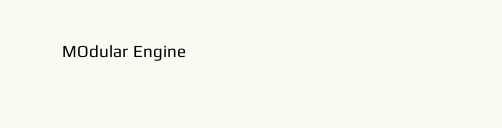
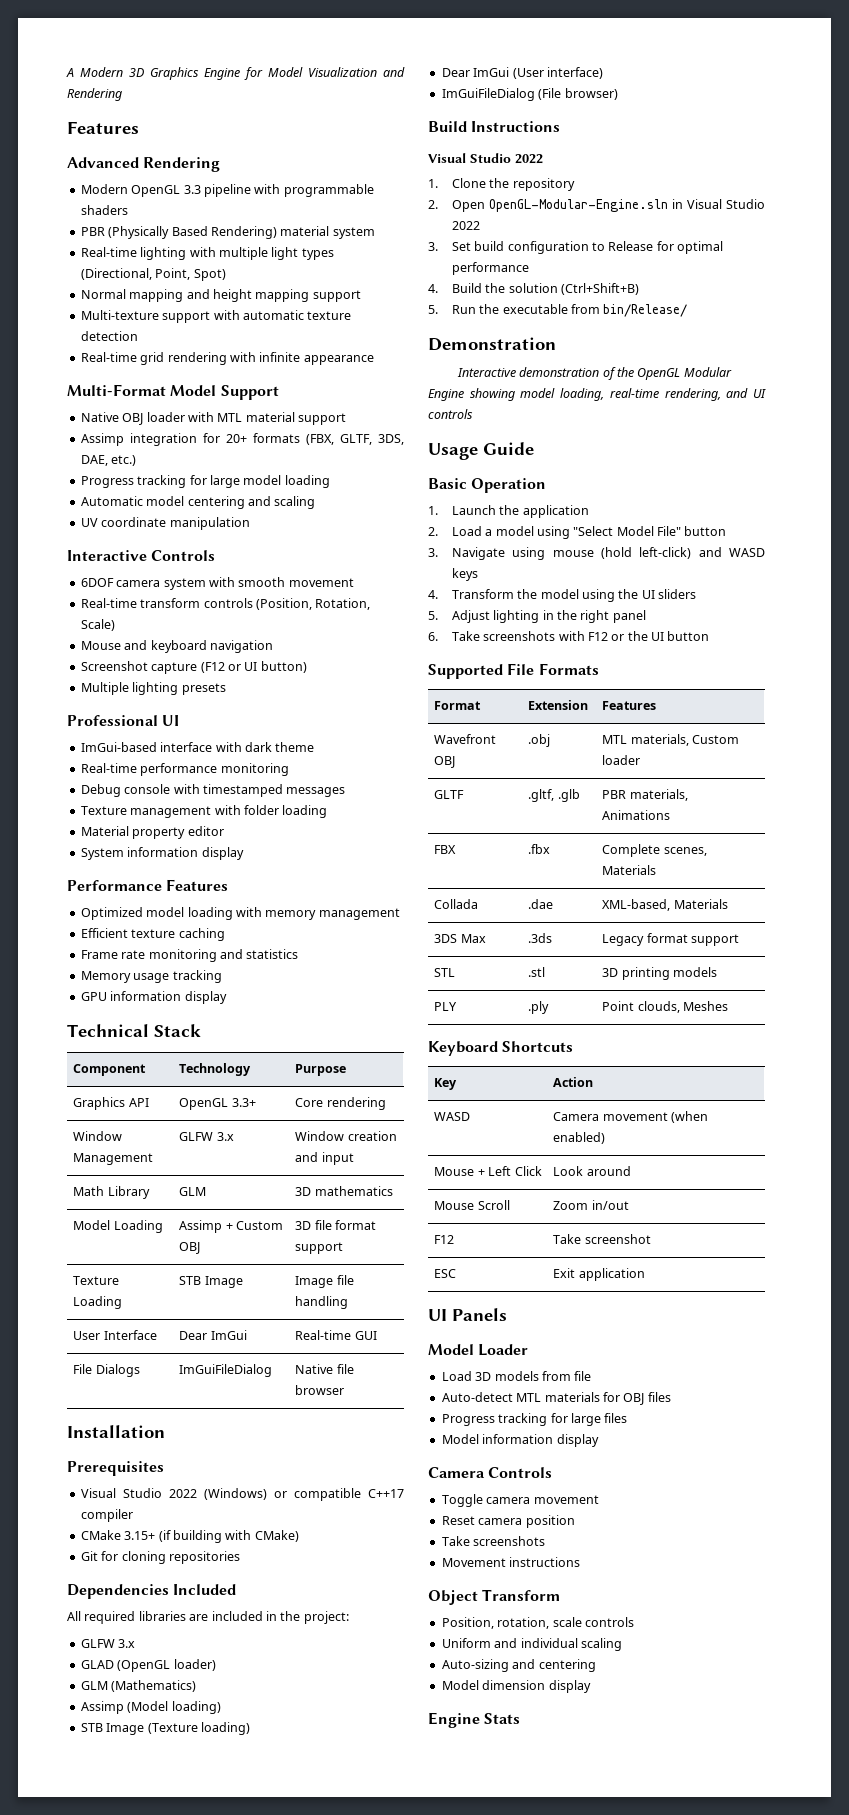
- MOdular Engine
+ A Modern 3D Graphics Engine for Model Visualization and Rendering
+ Features
+ Advanced Rendering
+ Modern OpenGL 3.3 pipeline with programmable shaders
+ PBR (Physically Based Rendering) material system
+ Real-time lighting with multiple light types (Directional, Point, Spot)
+ Normal mapping and height mapping support
+ Multi-texture support with automatic texture detection
+ Real-time grid rendering with infinite appearance
+ Multi-Format Model Support
+ Native OBJ loader with MTL material support
+ Assimp integration for 20+ formats (FBX, GLTF, 3DS, DAE, etc.)
+ Progress tracking for large model loading
+ Automatic model centering and scaling
+ UV coordinate manipulation
+ Interactive Controls
+ 6DOF camera system with smooth movement
+ Real-time transform controls (Position, Rotation, Scale)
+ Mouse and keyboard navigation
+ Screenshot capture (F12 or UI button)
+ Multiple lighting presets
+ Professional UI
+ ImGui-based interface with dark theme
+ Real-time performance monitoring
+ Debug console with timestamped messages
+ Texture management with folder loading
+ Material property editor
+ System information display
+ Performance Features
+ Optimized model loading with memory management
+ Efficient texture caching
+ Frame rate monitoring and statistics
+ Memory usage tracking
+ GPU information display
+ Technical Stack
+ Component | Technology | Purpose
+ Graphics API | OpenGL 3.3+ | Core rendering
+ Window Management | GLFW 3.x | Window creation and input
+ Math Library | GLM | 3D mathematics
+ Model Loading | Assimp + Custom OBJ | 3D file format support
+ Texture Loading | STB Image | Image file handling
+ User Interface | Dear ImGui | Real-time GUI
+ File Dialogs | ImGuiFileDialog | Native file browser
+ Installation
+ Prerequisites
+ Visual Studio 2022 (Windows) or compatible C++17 compiler
+ CMake 3.15+ (if building with CMake)
+ Git for cloning repositories
+ Dependencies Included
+ All required libraries are included in the project:
+ GLFW 3.x
+ GLAD (OpenGL loader)
+ GLM (Mathematics)
+ Assimp (Model loading)
+ STB Image (Texture loading)
+ Dear ImGui (User interface)
+ ImGuiFileDialog (File browser)
+ Build Instructions
+ Visual Studio 2022
+ 1. Clone the repository
+ 2. Open OpenGL-Modular-Engine.sln in Visual Studio 2022
+ 3. Set build configuration to Release for optimal performance
+ 4. Build the solution (Ctrl+Shift+B)
+ 5. Run the executable from bin/Release/
+ Demonstration
+ Interactive demonstration of the OpenGL Modular Engine showing model loading, real-time rendering, and UI controls
+ Usage Guide
+ Basic Operation
+ 1. Launch the application
+ 2. Load a model using "Select Model File" button
+ 3. Navigate using mouse (hold left-click) and WASD keys
+ 4. Transform the model using the UI sliders
+ 5. Adjust lighting in the right panel
+ 6. Take screenshots with F12 or the UI button
+ Supported File Formats
+ Format | Extension | Features
+ Wavefront OBJ | .obj | MTL materials, Custom loader
+ GLTF | .gltf, .glb | PBR materials, Animations
+ FBX | .fbx | Complete scenes, Materials
+ Collada | .dae | XML-based, Materials
+ 3DS Max | .3ds | Legacy format support
+ STL | .stl | 3D printing models
+ PLY | .ply | Point clouds, Meshes
+ Keyboard Shortcuts
+ Key | Action
+ WASD | Camera movement (when enabled)
+ Mouse + Left Click | Look around
+ Mouse Scroll | Zoom in/out
+ F12 | Take screenshot
+ ESC | Exit application
+ UI Panels
+ Model Loader
+ Load 3D models from file
+ Auto-detect MTL materials for OBJ files
+ Progress tracking for large files
+ Model information display
+ Camera Controls
+ Toggle camera movement
+ Reset camera position
+ Take screenshots
+ Movement instructions
+ Object Transform
+ Position, rotation, scale controls
+ Uniform and individual scaling
+ Auto-sizing and centering
+ Model dimension display
+ Engine Stats

